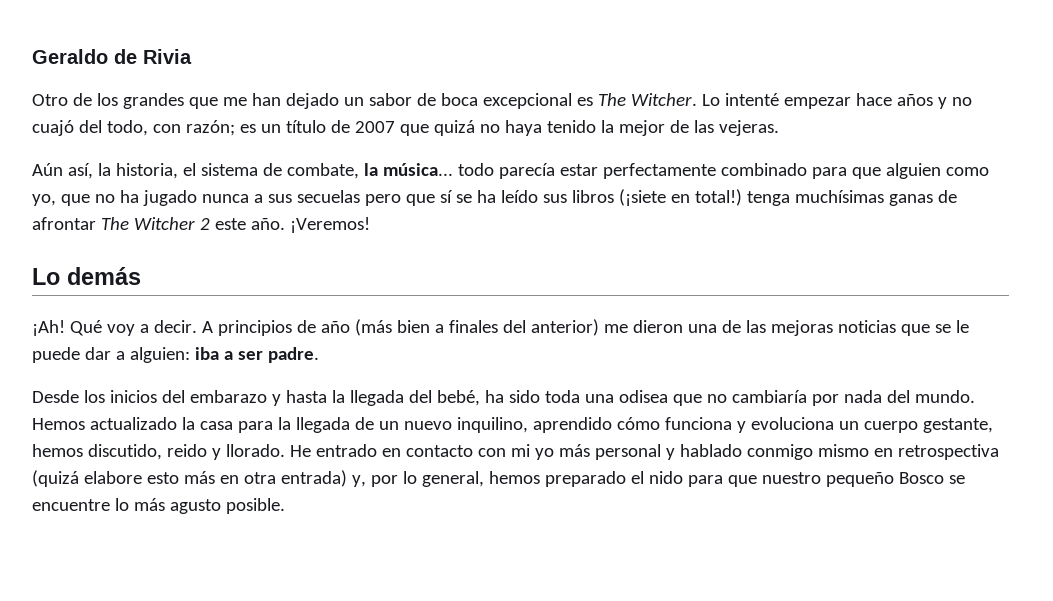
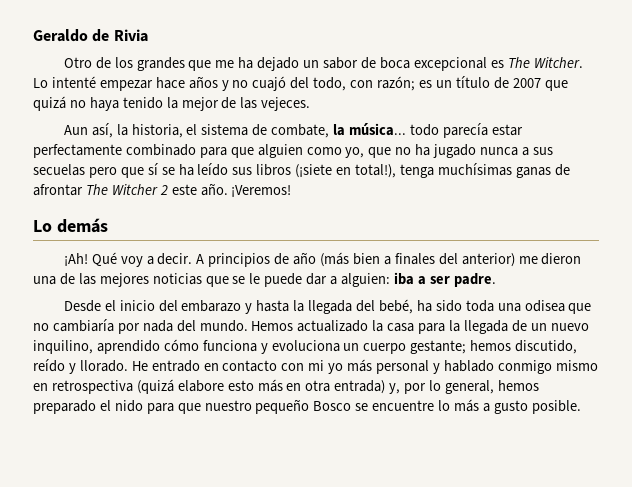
- Otro de los grandes que me han dejado un sabor de boca excepcional es The Witcher.
+ Otro de los grandes que me ha dejado un sabor de boca excepcional es The Witcher.
- es un título de 2007 que quizá no haya tenido la mejor de las vejeras.
- Aún así, la historia, el sistema de combate, la música... todo parecía estar perfectamente combinado para que alguien como yo, que no ha jugado nunca a sus secuelas pero que sí se ha leído sus libros (¡siete en total!) tenga muchísimas ganas de afrontar The Witcher 2 este año.
+ es un título de 2007 que quizá no haya tenido la mejor de las vejeces.
+ Aun así, la historia, el sistema de combate, la música... todo parecía estar perfectamente combinado para que alguien como yo, que no ha jugado nunca a sus secuelas pero que sí se ha leído sus libros (¡siete en total!), tenga muchísimas ganas de afrontar The Witcher 2 este año.
- A principios de año (más bien a finales del anterior) me dieron una de las mejoras noticias que se le puede dar a alguien: iba a ser padre.
+ A principios de año (más bien a finales del anterior) me dieron una de las mejores noticias que se le puede dar a alguien: iba a ser padre.
- Desde los inicios del embarazo y hasta la llegada del bebé, ha sido toda una odisea que no cambiaría por nada del mundo.
+ Desde el inicio del embarazo y hasta la llegada del bebé, ha sido toda una odisea que no cambiaría por nada del mundo.
- Hemos actualizado la casa para la llegada de un nuevo inquilino, aprendido cómo funciona y evoluciona un cuerpo gestante, hemos discutido, reido y llorado.
+ Hemos actualizado la casa para la llegada de un nuevo inquilino, aprendido cómo funciona y evoluciona un cuerpo gestante; hemos discutido, reído y llorado.
- He entrado en contacto con mi yo más personal y hablado conmigo mismo en retrospectiva (quizá elabore esto más en otra entrada) y, por lo general, hemos preparado el nido para que nuestro pequeño Bosco se encuentre lo más agusto posible.
+ He entrado en contacto con mi yo más personal y hablado conmigo mismo en retrospectiva (quizá elabore esto más en otra entrada) y, por lo general, hemos preparado el nido para que nuestro pequeño Bosco se encuentre lo más a gusto posible.

